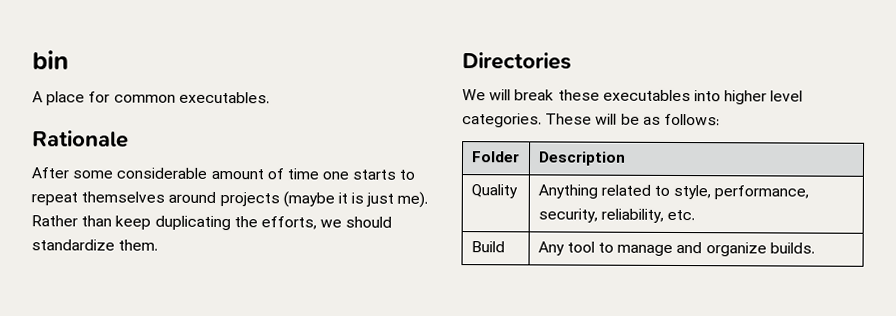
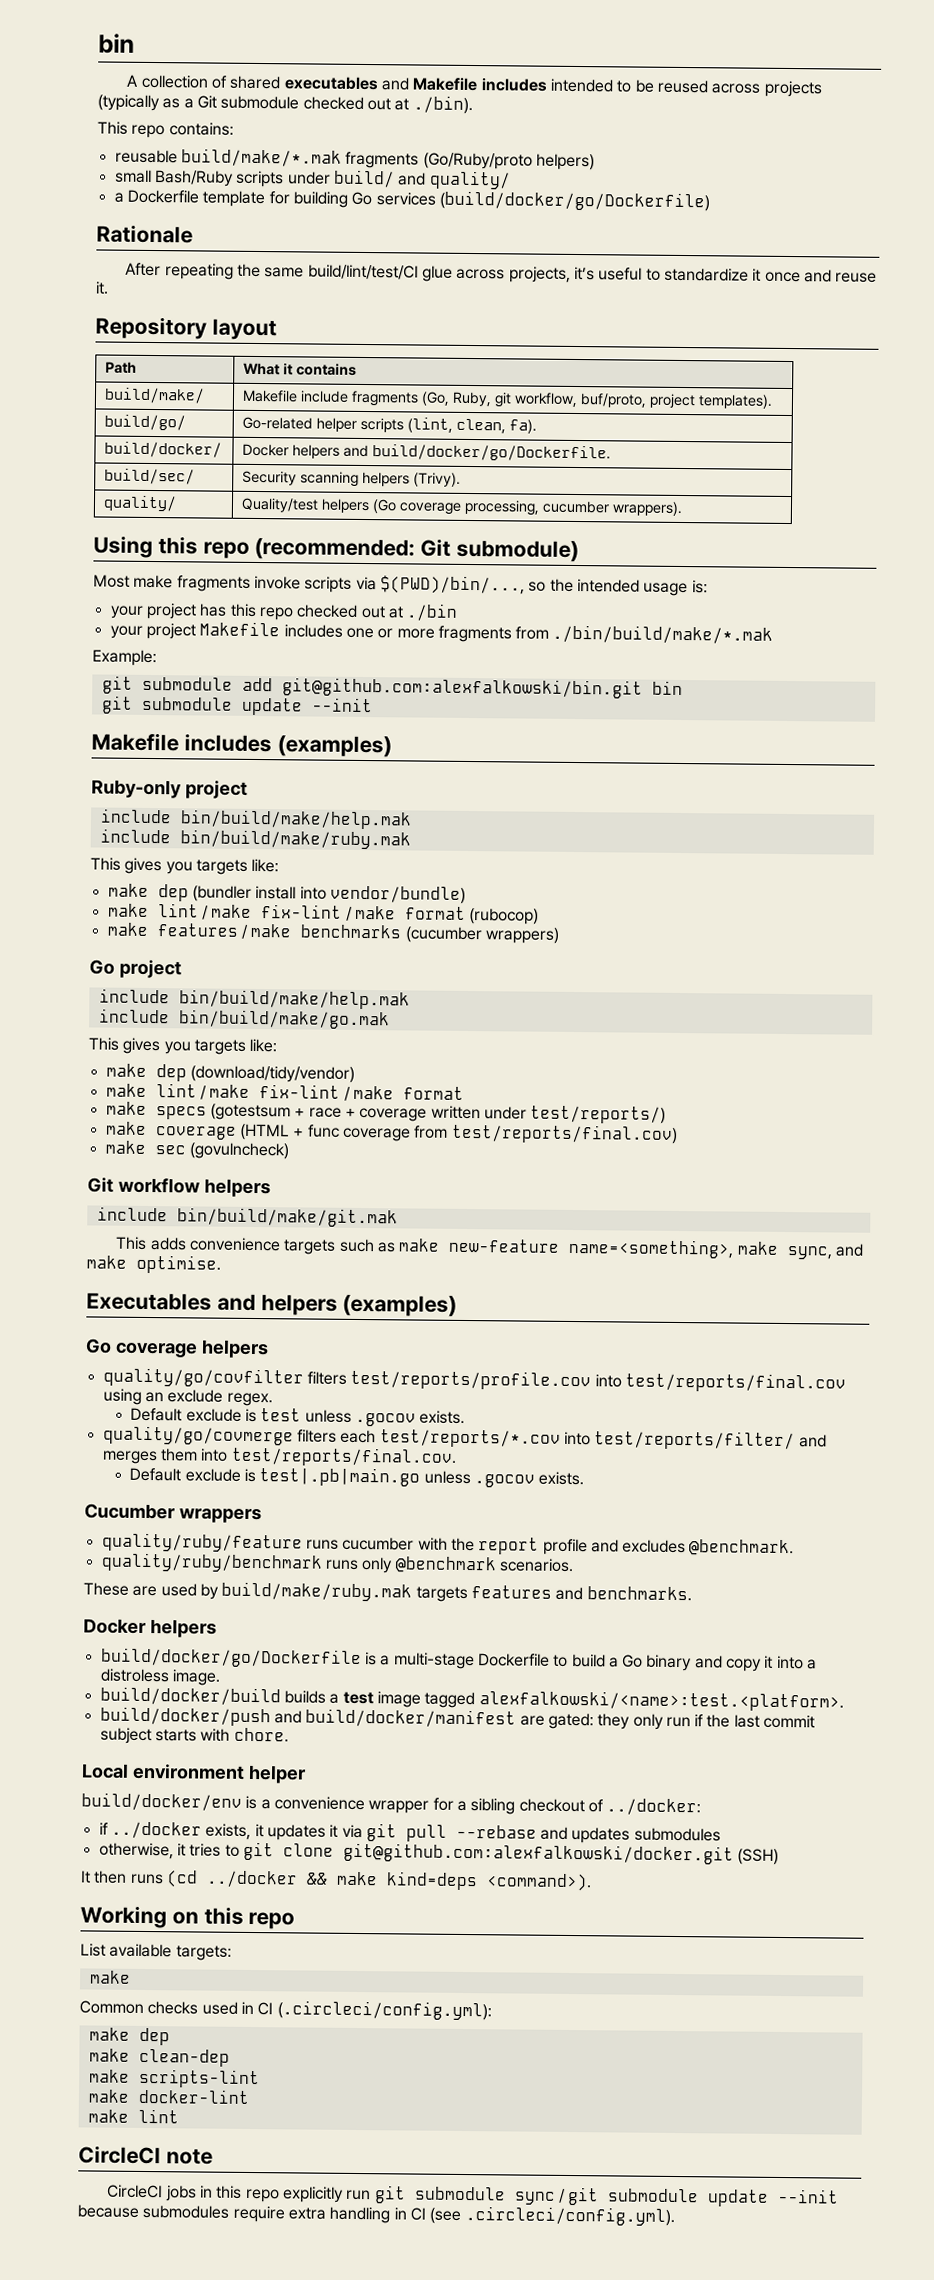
- A place for common executables.
+ A collection of shared executables and Makefile includes intended to be reused across projects (typically as a Git submodule checked out at ./bin).
+ This repo contains:
+ reusable build/make/*.mak fragments (Go/Ruby/proto helpers)
+ small Bash/Ruby scripts under build/ and quality/
+ a Dockerfile template for building Go services (build/docker/go/Dockerfile)
  Rationale
- After some considerable amount of time one starts to repeat themselves around projects (maybe it is just me). Rather than keep duplicating the efforts, we should standardize them.
- Directories
- We will break these executables into higher level categories. These will be as follows:
- Folder | Description
- Quality | Anything related to style, performance, security, reliability, etc.
- Build | Any tool to manage and organize builds.
+ After repeating the same build/lint/test/CI glue across projects, it’s useful to standardize it once and reuse it.
+ Repository layout
+ Path | What it contains
+ build/make/ | Makefile include fragments (Go, Ruby, git workflow, buf/proto, project templates).
+ build/go/ | Go-related helper scripts (lint, clean, fa).
+ build/docker/ | Docker helpers and build/docker/go/Dockerfile.
+ build/sec/ | Security scanning helpers (Trivy).
+ quality/ | Quality/test helpers (Go coverage processing, cucumber wrappers).
+ Using this repo (recommended: Git submodule)
+ Most make fragments invoke scripts via $(PWD)/bin/..., so the intended usage is:
+ your project has this repo checked out at ./bin
+ your project Makefile includes one or more fragments from ./bin/build/make/*.mak
+ Example:
+ git submodule add git@github.com:alexfalkowski/bin.git bin
+ git submodule update --init
+ Makefile includes (examples)
+ Ruby-only project
+ include bin/build/make/help.mak
+ include bin/build/make/ruby.mak
+ This gives you targets like:
+ make dep (bundler install into vendor/bundle)
+ make lint / make fix-lint / make format (rubocop)
+ make features / make benchmarks (cucumber wrappers)
+ Go project
+ include bin/build/make/help.mak
+ include bin/build/make/go.mak
+ This gives you targets like:
+ make dep (download/tidy/vendor)
+ make lint / make fix-lint / make format
+ make specs (gotestsum + race + coverage written under test/reports/)
+ make coverage (HTML + func coverage from test/reports/final.cov)
+ make sec (govulncheck)
+ Git workflow helpers
+ include bin/build/make/git.mak
+ This adds convenience targets such as make new-feature name=<something>, make sync, and make optimise.
+ Executables and helpers (examples)
+ Go coverage helpers
+ quality/go/covfilter filters test/reports/profile.cov into test/reports/final.cov using an exclude regex.
+ Default exclude is test unless .gocov exists.
+ quality/go/covmerge filters each test/reports/*.cov into test/reports/filter/ and merges them into test/reports/final.cov.
+ Default exclude is test|.pb|main.go unless .gocov exists.
+ Cucumber wrappers
+ quality/ruby/feature runs cucumber with the report profile and excludes @benchmark.
+ quality/ruby/benchmark runs only @benchmark scenarios.
+ These are used by build/make/ruby.mak targets features and benchmarks.
+ Docker helpers
+ build/docker/go/Dockerfile is a multi-stage Dockerfile to build a Go binary and copy it into a distroless image.
+ build/docker/build builds a test image tagged alexfalkowski/<name>:test.<platform>.
+ build/docker/push and build/docker/manifest are gated: they only run if the last commit subject starts with chore.
+ Local environment helper
+ build/docker/env is a convenience wrapper for a sibling checkout of ../docker:
+ if ../docker exists, it updates it via git pull --rebase and updates submodules
+ otherwise, it tries to git clone git@github.com:alexfalkowski/docker.git (SSH)
+ It then runs (cd ../docker && make kind=deps <command>).
+ Working on this repo
+ List available targets:
+ make
+ Common checks used in CI (.circleci/config.yml):
+ make dep
+ make clean-dep
+ make scripts-lint
+ make docker-lint
+ make lint
+ CircleCI note
+ CircleCI jobs in this repo explicitly run git submodule sync / git submodule update --init because submodules require extra handling in CI (see .circleci/config.yml).

